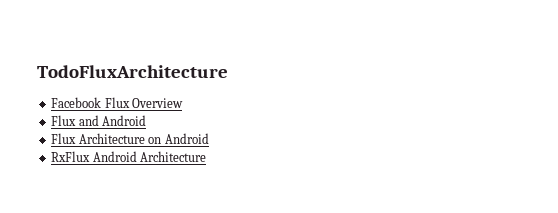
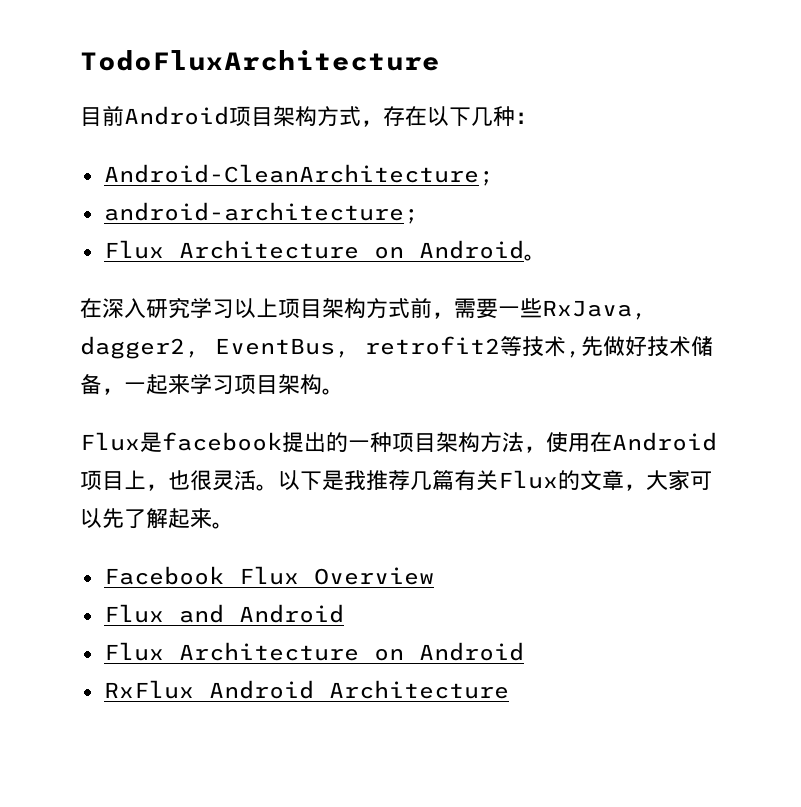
+ 目前Android项目架构方式，存在以下几种：
+ Android-CleanArchitecture;
+ android-architecture;
+ Flux Architecture on Android。
+ 在深入研究学习以上项目架构方式前，需要一些RxJava, dagger2, EventBus, retrofit2等技术,先做好技术储备，一起来学习项目架构。
+ Flux是facebook提出的一种项目架构方法，使用在Android项目上，也很灵活。以下是我推荐几篇有关Flux的文章，大家可以先了解起来。

